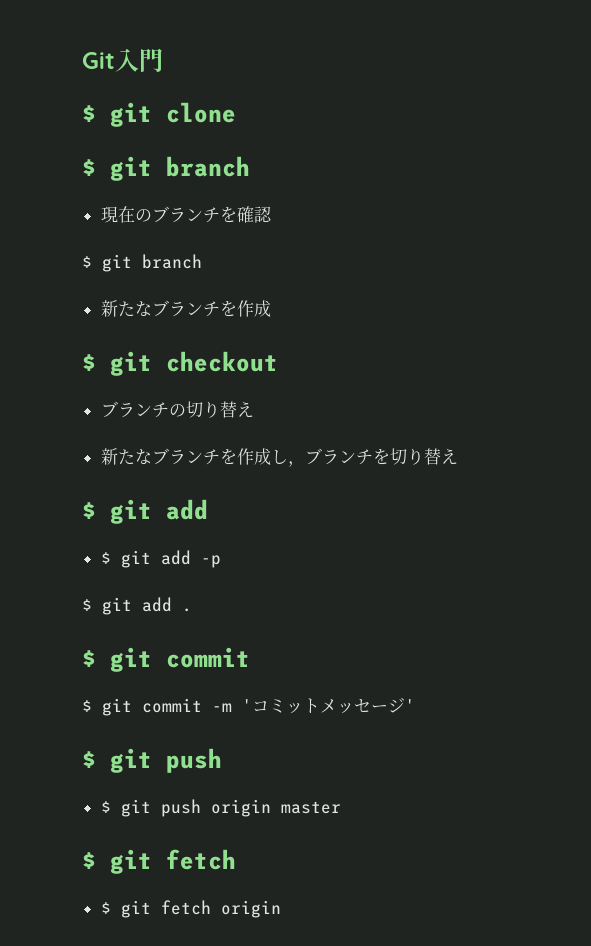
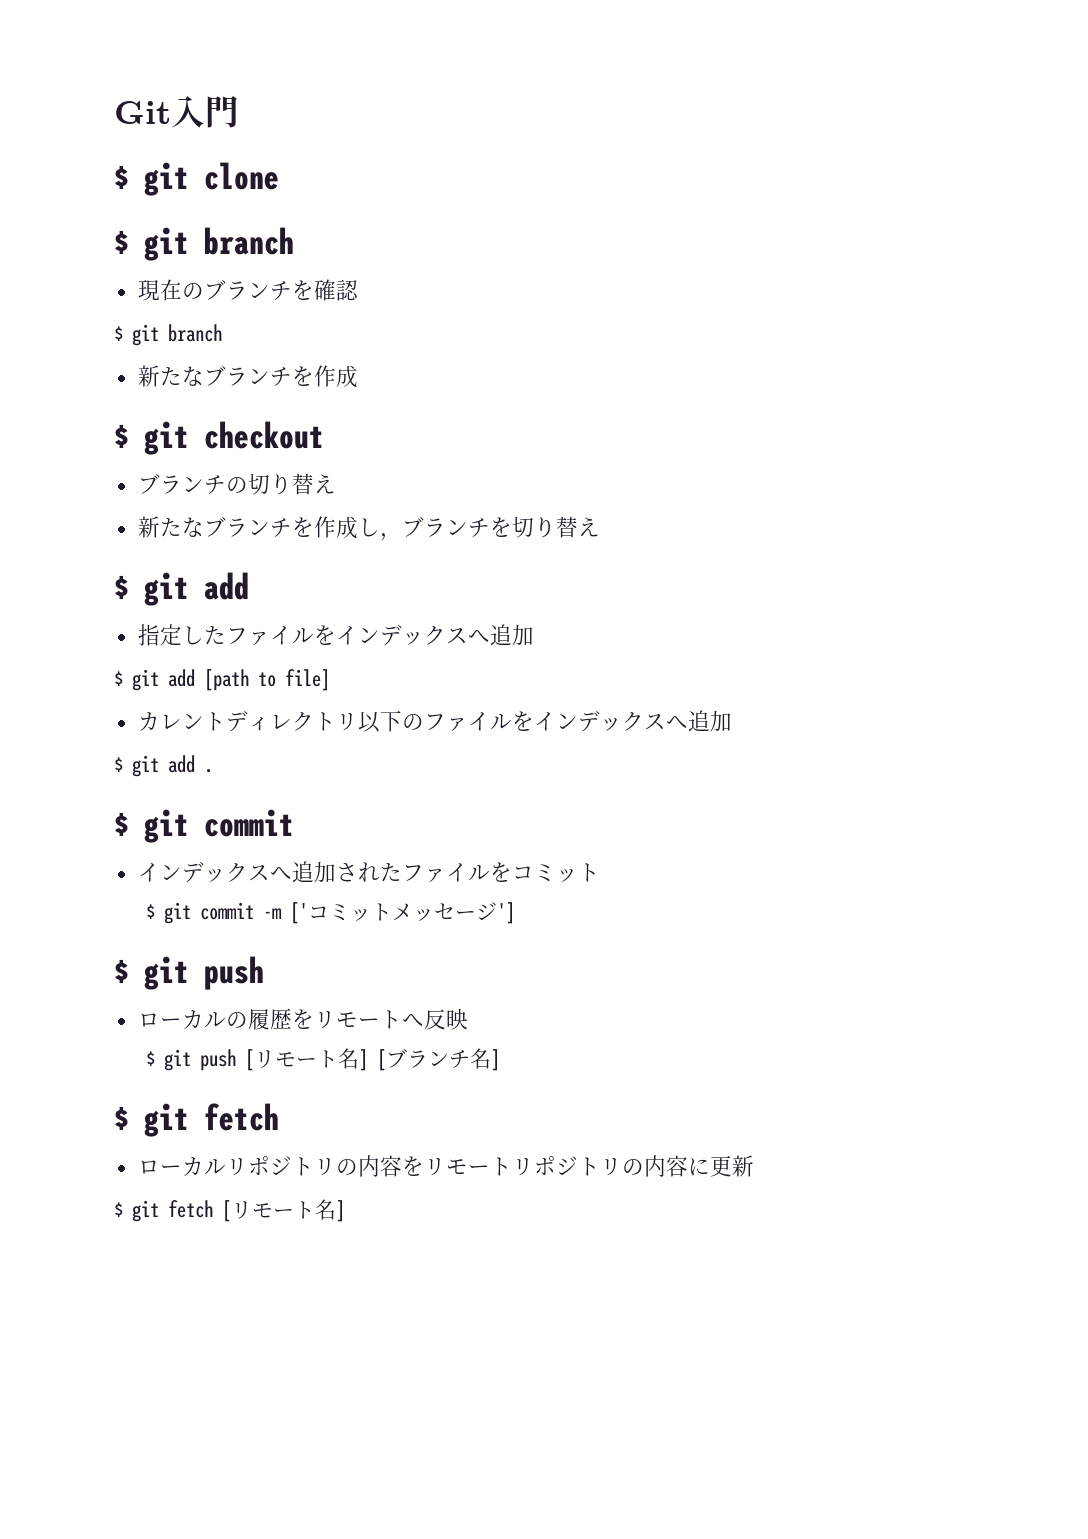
- $ git add -p
+ 指定したファイルをインデックスへ追加
+ $ git add [path to file]
+ カレントディレクトリ以下のファイルをインデックスへ追加
+ インデックスへ追加されたファイルをコミット
- $ git commit -m 'コミットメッセージ'
+ $ git commit -m ['コミットメッセージ']
- $ git push origin master
+ ローカルの履歴をリモートへ反映
+ $ git push [リモート名] [ブランチ名]
  $ git fetch
- $ git fetch origin
+ ローカルリポジトリの内容をリモートリポジトリの内容に更新
+ $ git fetch [リモート名]

